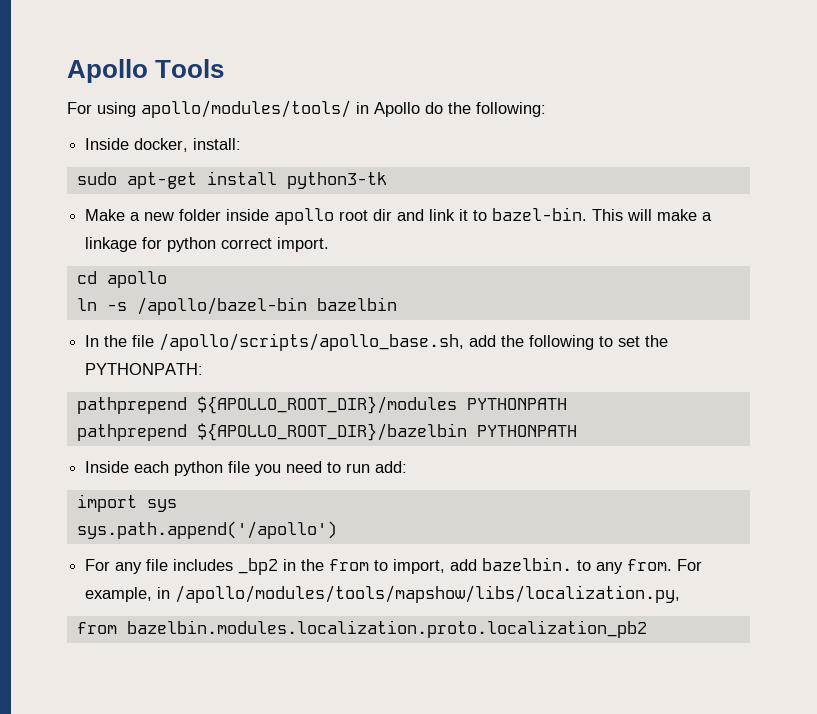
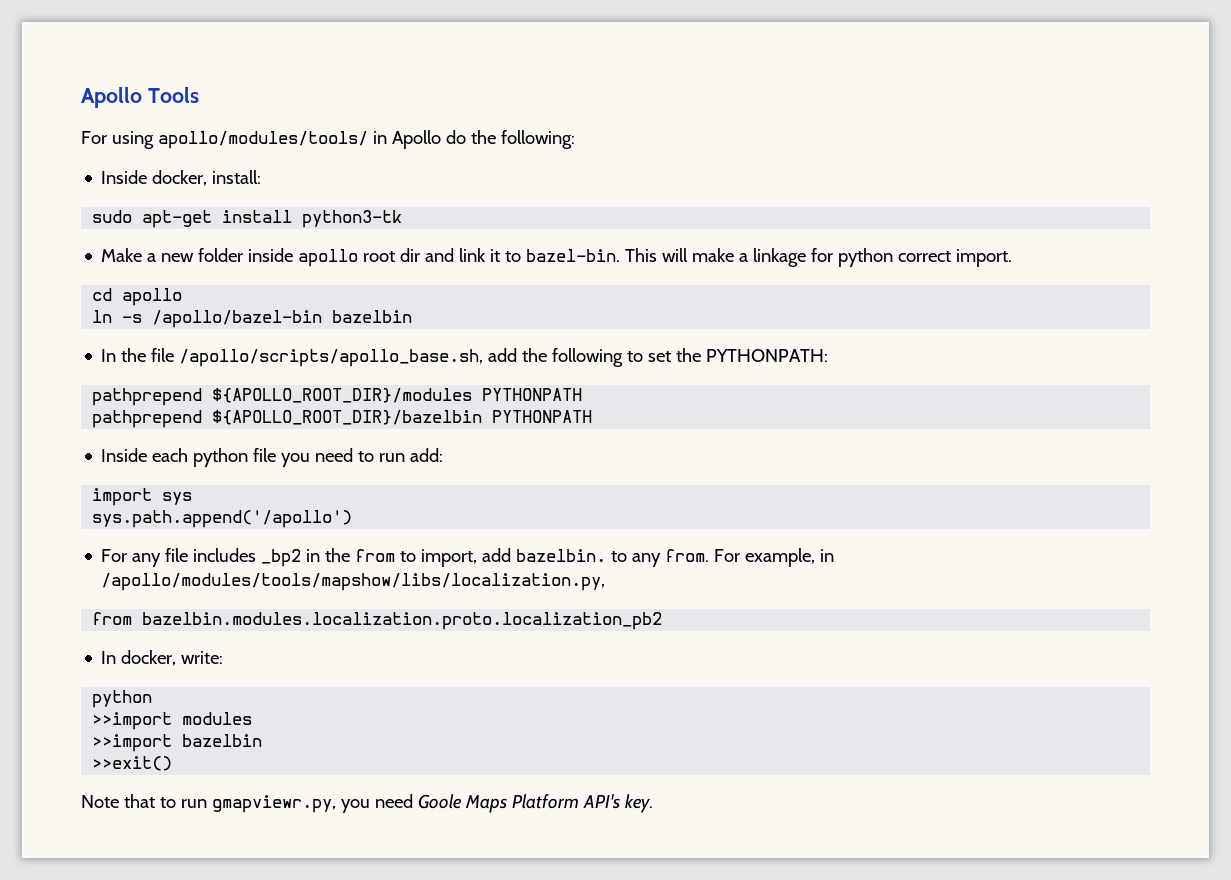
+ In docker, write:
+ python
+ >>import modules
+ >>import bazelbin
+ >>exit()
+ Note that to run gmapviewr.py, you need Goole Maps Platform API's key.

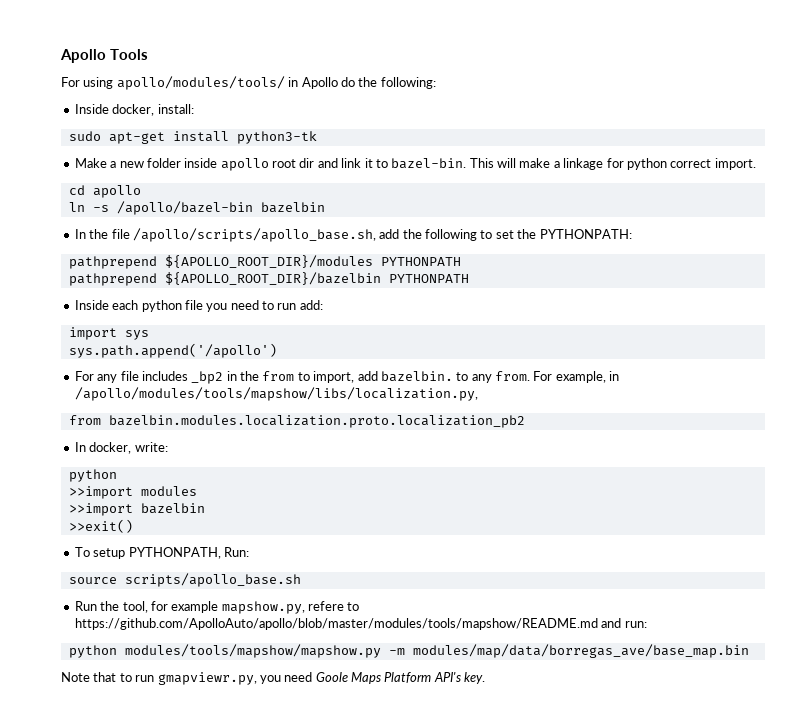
+ To setup PYTHONPATH, Run:
+ source scripts/apollo_base.sh
+ Run the tool, for example mapshow.py, refere to https://github.com/ApolloAuto/apollo/blob/master/modules/tools/mapshow/README.md and run:
+ python modules/tools/mapshow/mapshow.py -m modules/map/data/borregas_ave/base_map.bin

